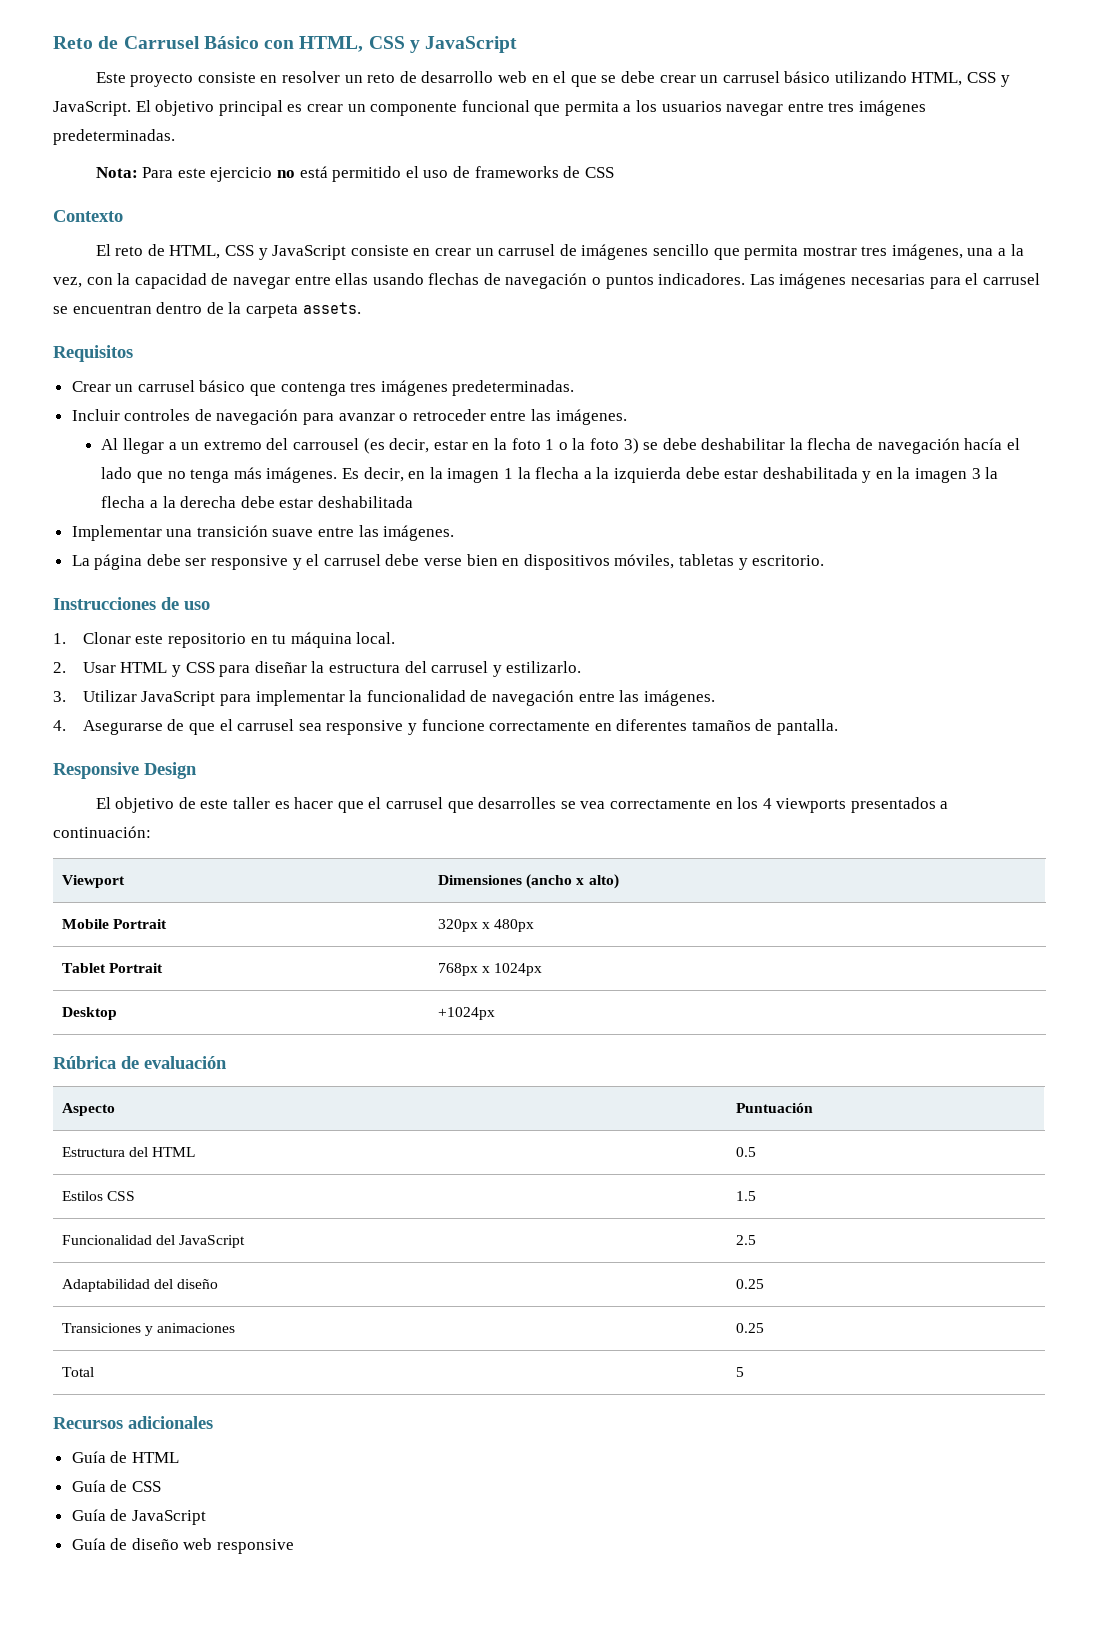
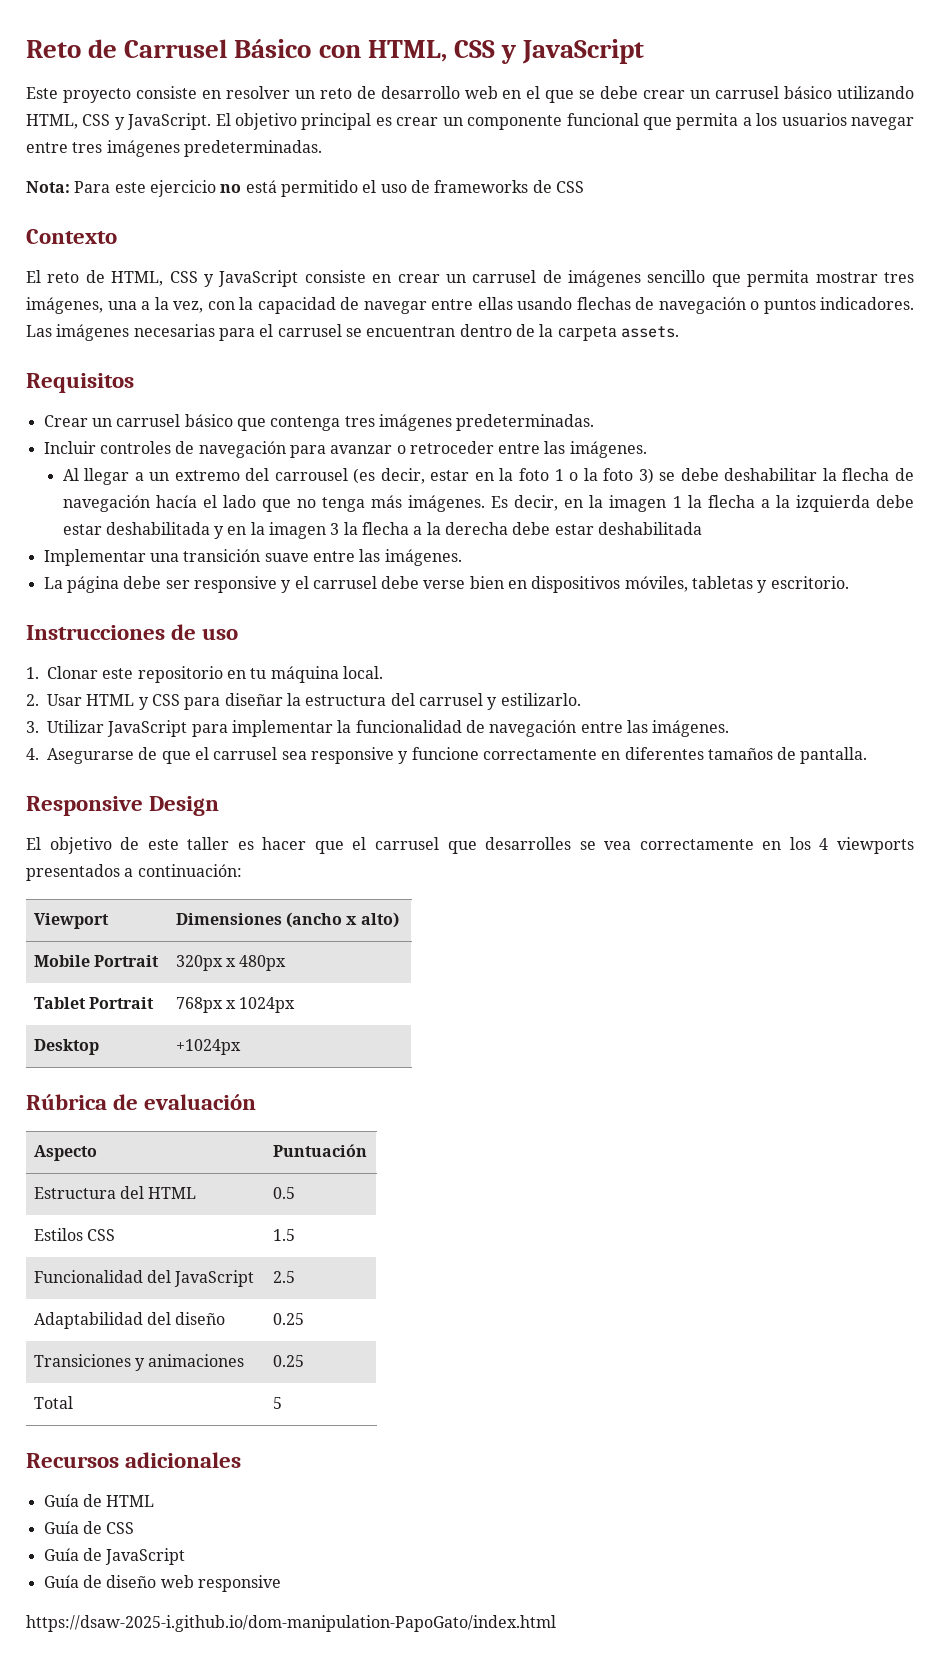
+ https://dsaw-2025-i.github.io/dom-manipulation-PapoGato/index.html

